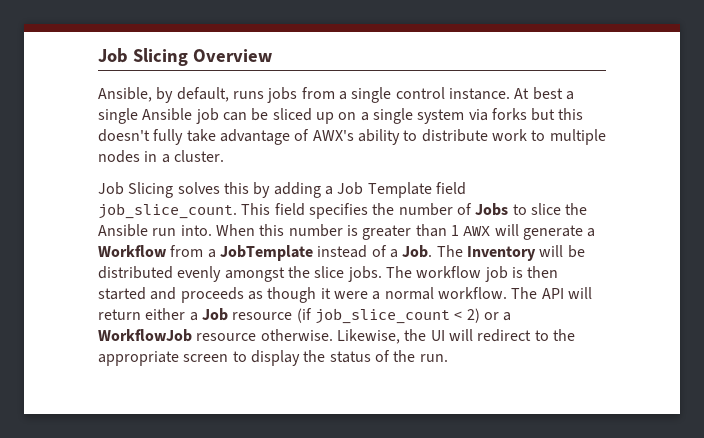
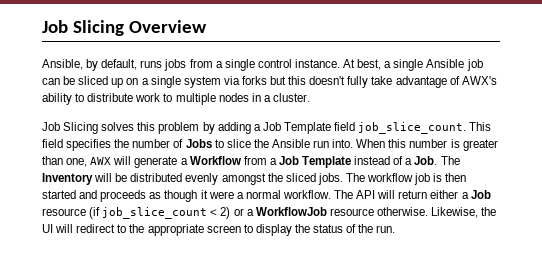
- At best a single Ansible job can be sliced up on a single system via forks but this doesn't fully take advantage of AWX's ability to distribute work to multiple nodes in a cluster.
+ At best, a single Ansible job can be sliced up on a single system via forks but this doesn't fully take advantage of AWX's ability to distribute work to multiple nodes in a cluster.
- Job Slicing solves this by adding a Job Template field job_slice_count.
+ Job Slicing solves this problem by adding a Job Template field job_slice_count.
- When this number is greater than 1 AWX will generate a Workflow from a JobTemplate instead of a Job. The Inventory will be distributed evenly amongst the slice jobs.
+ When this number is greater than one, AWX will generate a Workflow from a Job Template instead of a Job. The Inventory will be distributed evenly amongst the sliced jobs.

